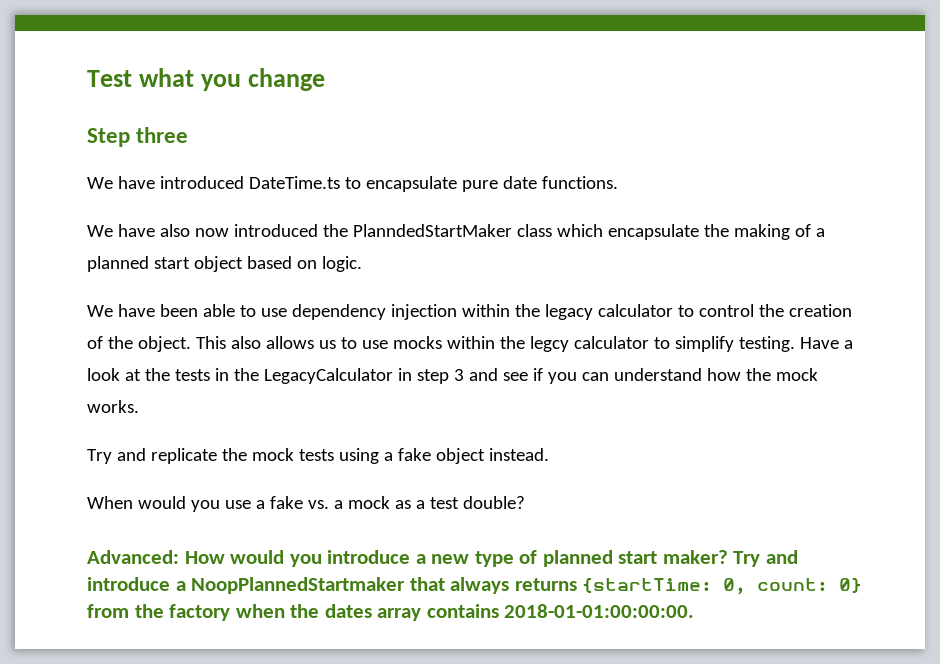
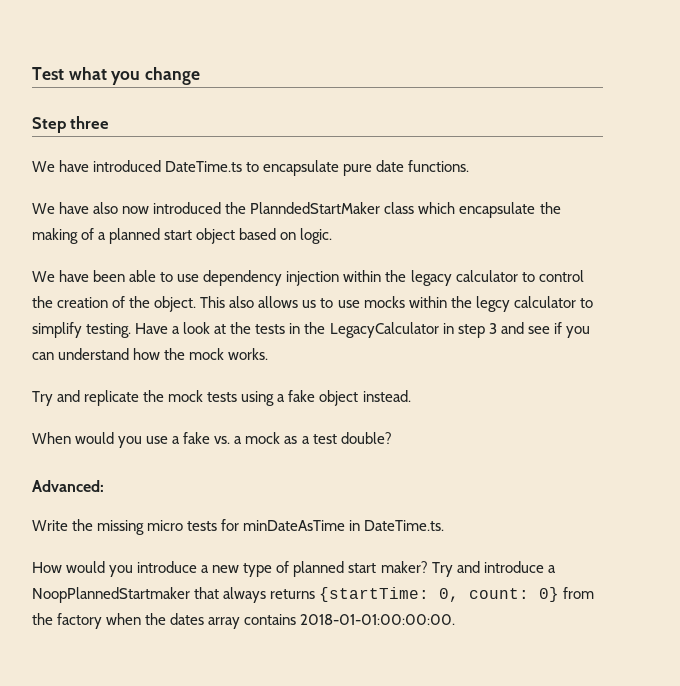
- Advanced: How would you introduce a new type of planned start maker?
+ Advanced:
+ Write the missing micro tests for minDateAsTime in DateTime.ts.
+ How would you introduce a new type of planned start maker?

